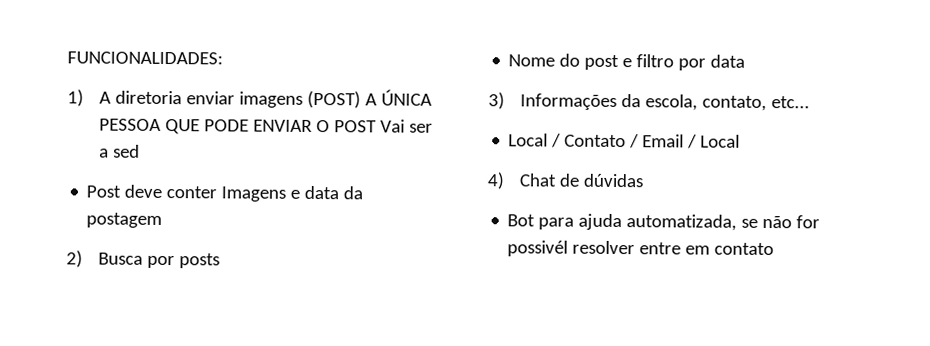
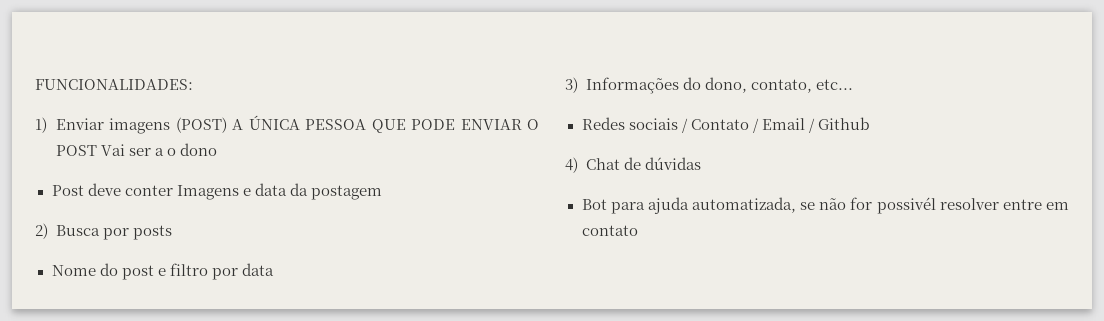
- 1) A diretoria enviar imagens (POST) A ÚNICA PESSOA QUE PODE ENVIAR O POST Vai ser a sed
+ 1) Enviar imagens (POST) A ÚNICA PESSOA QUE PODE ENVIAR O POST Vai ser a o dono
- 3) Informações da escola, contato, etc...
+ 3) Informações do dono, contato, etc...
- Local / Contato / Email / Local
+ Redes sociais / Contato / Email / Github

